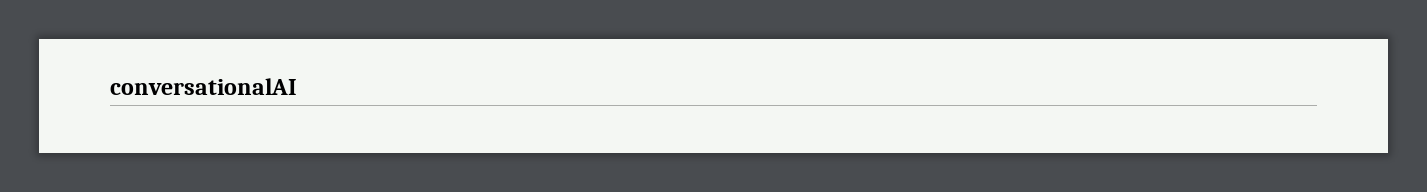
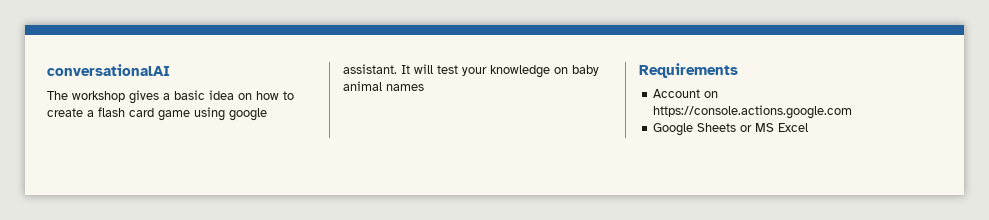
+ The workshop gives a basic idea on how to create a flash card game using google assistant. It will test your knowledge on baby animal names
+ Requirements
+ Account on https://console.actions.google.com
+ Google Sheets or MS Excel

